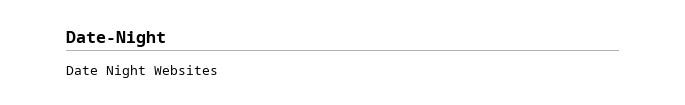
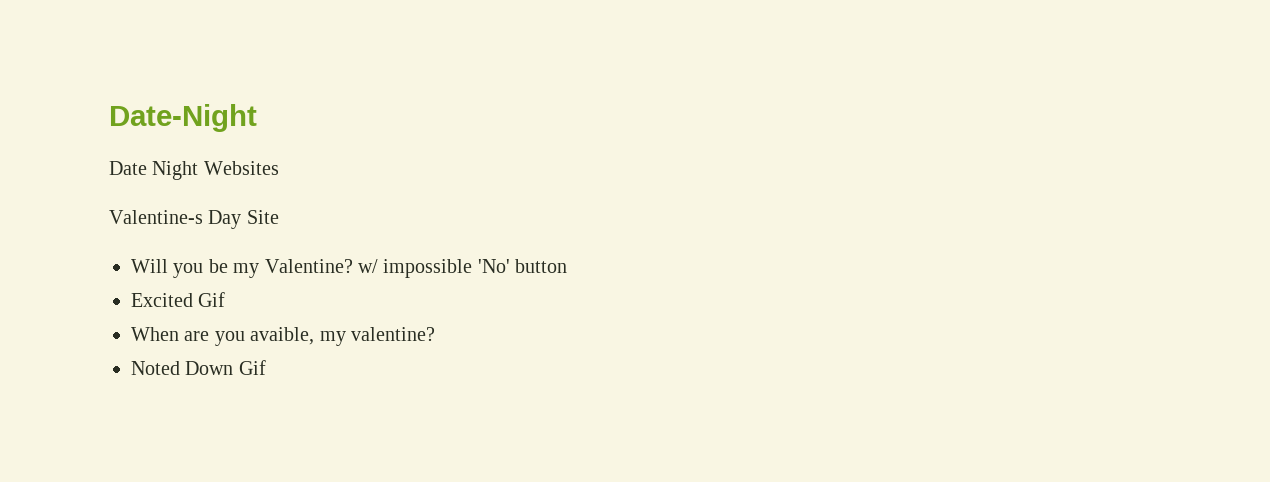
+ Valentine-s Day Site
+ Will you be my Valentine? w/ impossible 'No' button
+ Excited Gif
+ When are you avaible, my valentine?
+ Noted Down Gif

